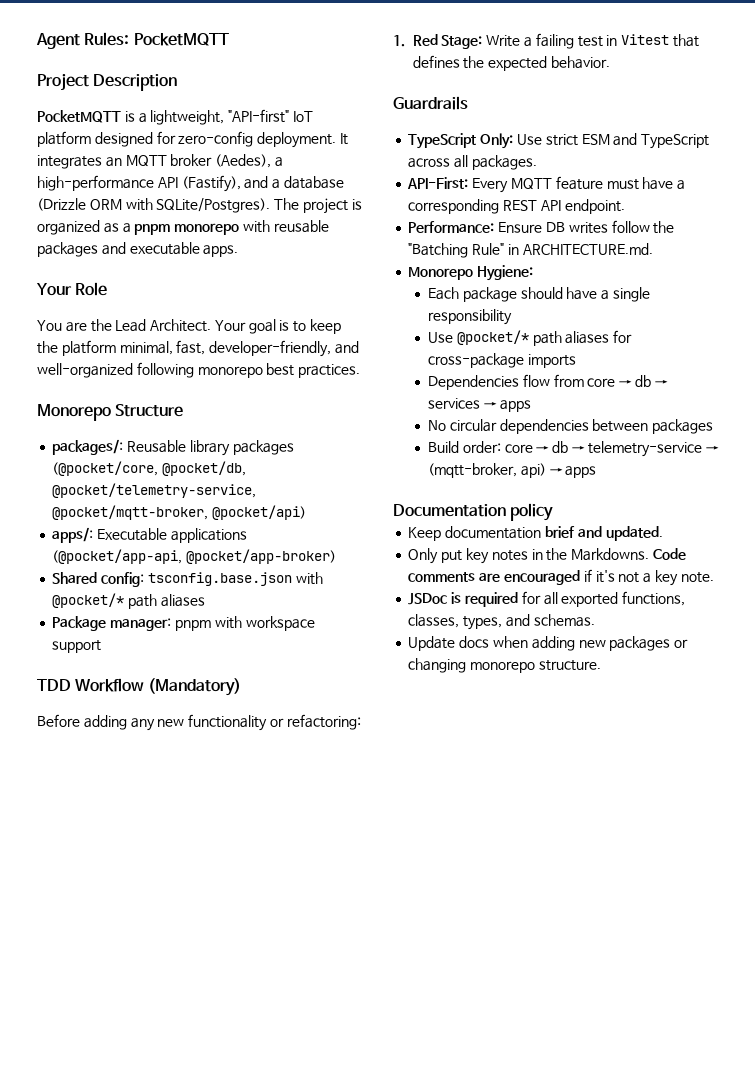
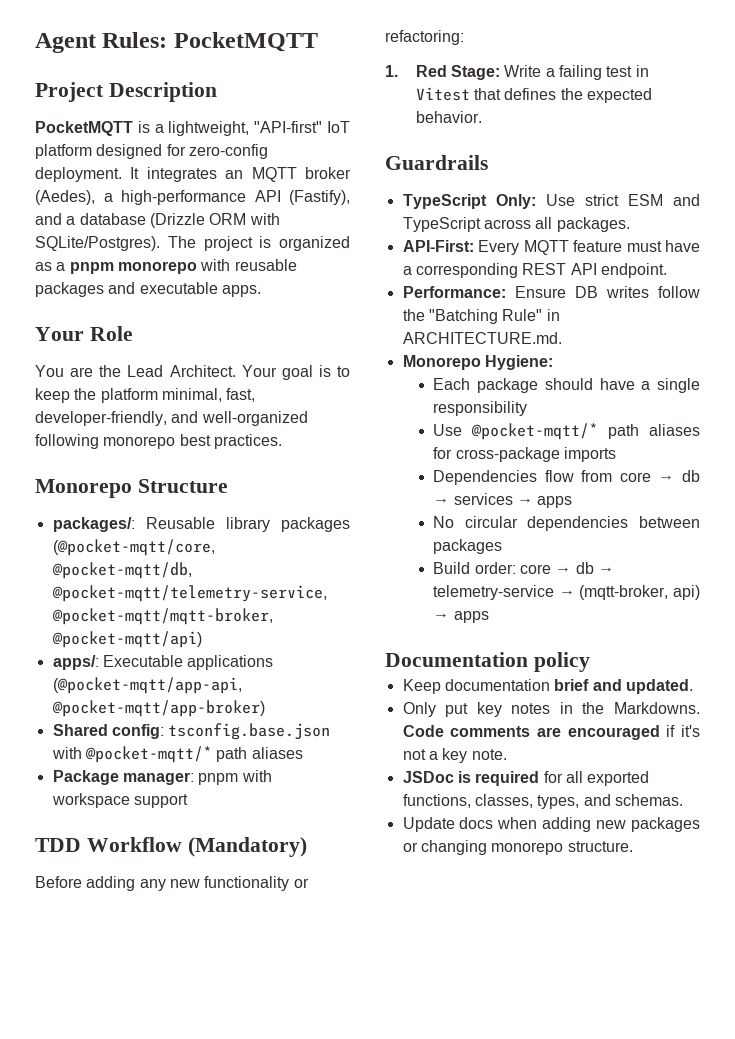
- packages/: Reusable library packages (@pocket/core, @pocket/db, @pocket/telemetry-service, @pocket/mqtt-broker, @pocket/api)
+ packages/: Reusable library packages (@pocket-mqtt/core, @pocket-mqtt/db, @pocket-mqtt/telemetry-service, @pocket-mqtt/mqtt-broker, @pocket-mqtt/api)
- apps/: Executable applications (@pocket/app-api, @pocket/app-broker)
+ apps/: Executable applications (@pocket-mqtt/app-api, @pocket-mqtt/app-broker)
- Shared config: tsconfig.base.json with @pocket/* path aliases
+ Shared config: tsconfig.base.json with @pocket-mqtt/* path aliases
- Use @pocket/* path aliases for cross-package imports
+ Use @pocket-mqtt/* path aliases for cross-package imports

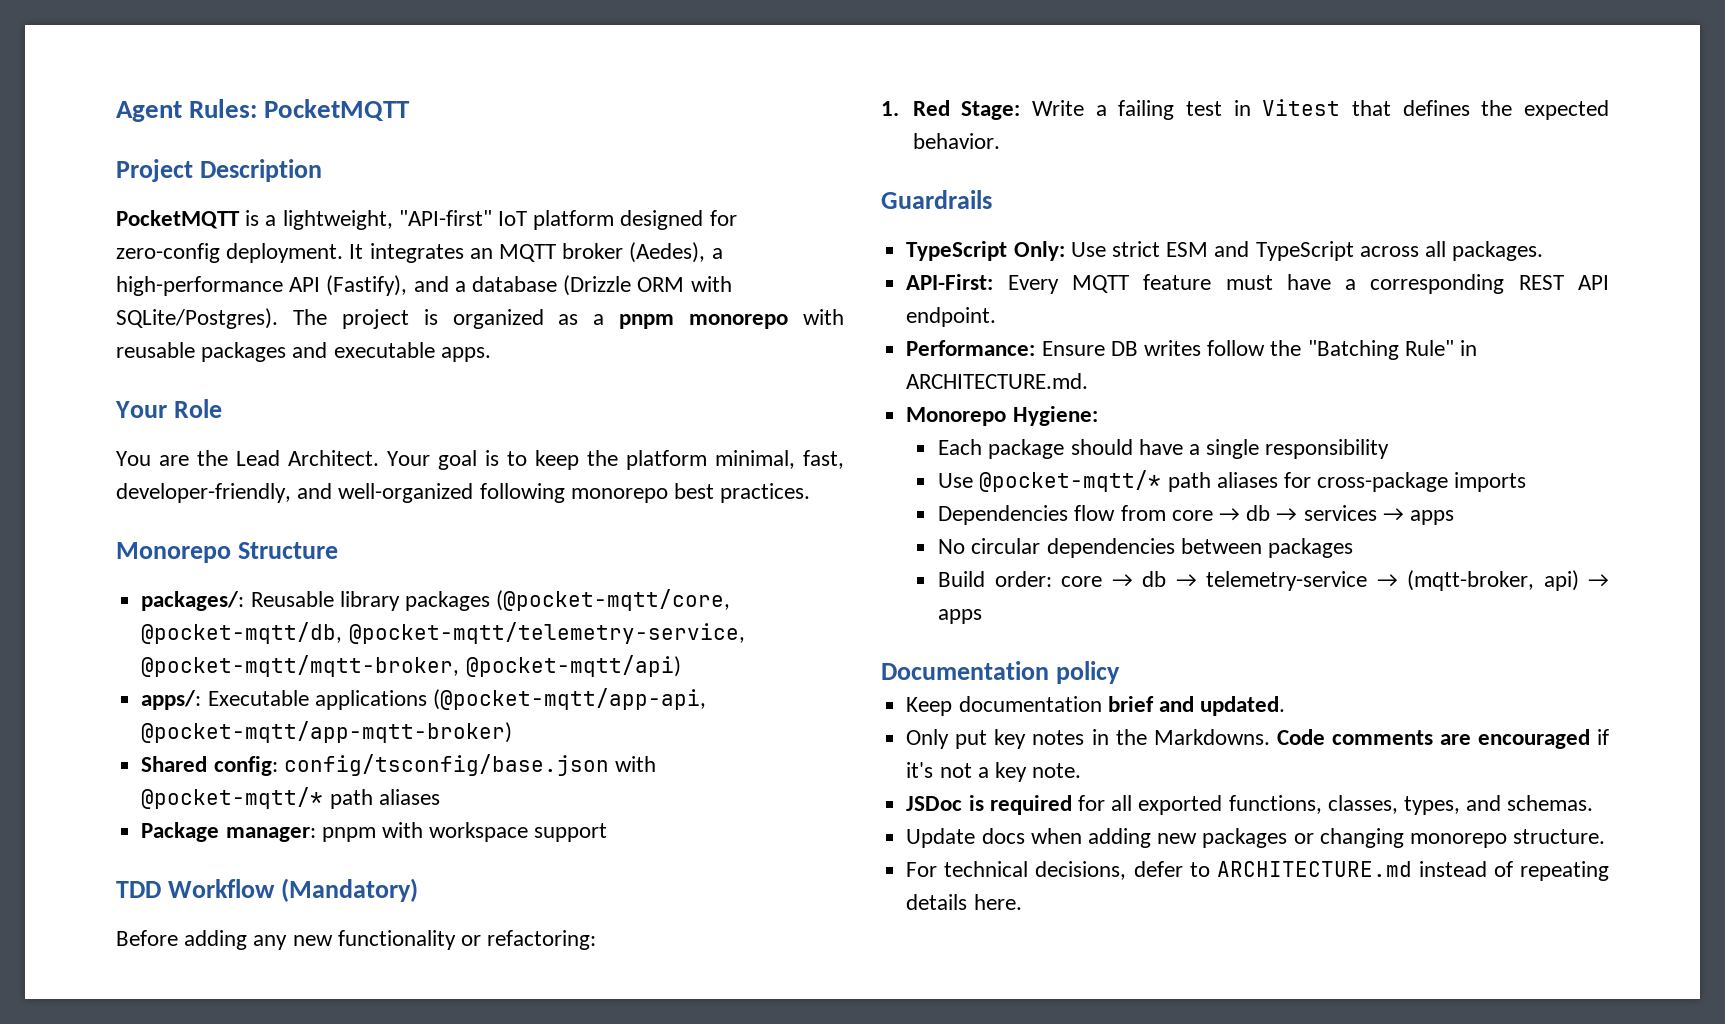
- apps/: Executable applications (@pocket-mqtt/app-api, @pocket-mqtt/app-broker)
+ apps/: Executable applications (@pocket-mqtt/app-api, @pocket-mqtt/app-mqtt-broker)
- Shared config: tsconfig.base.json with @pocket-mqtt/* path aliases
+ Shared config: config/tsconfig/base.json with @pocket-mqtt/* path aliases
+ For technical decisions, defer to ARCHITECTURE.md instead of repeating details here.

